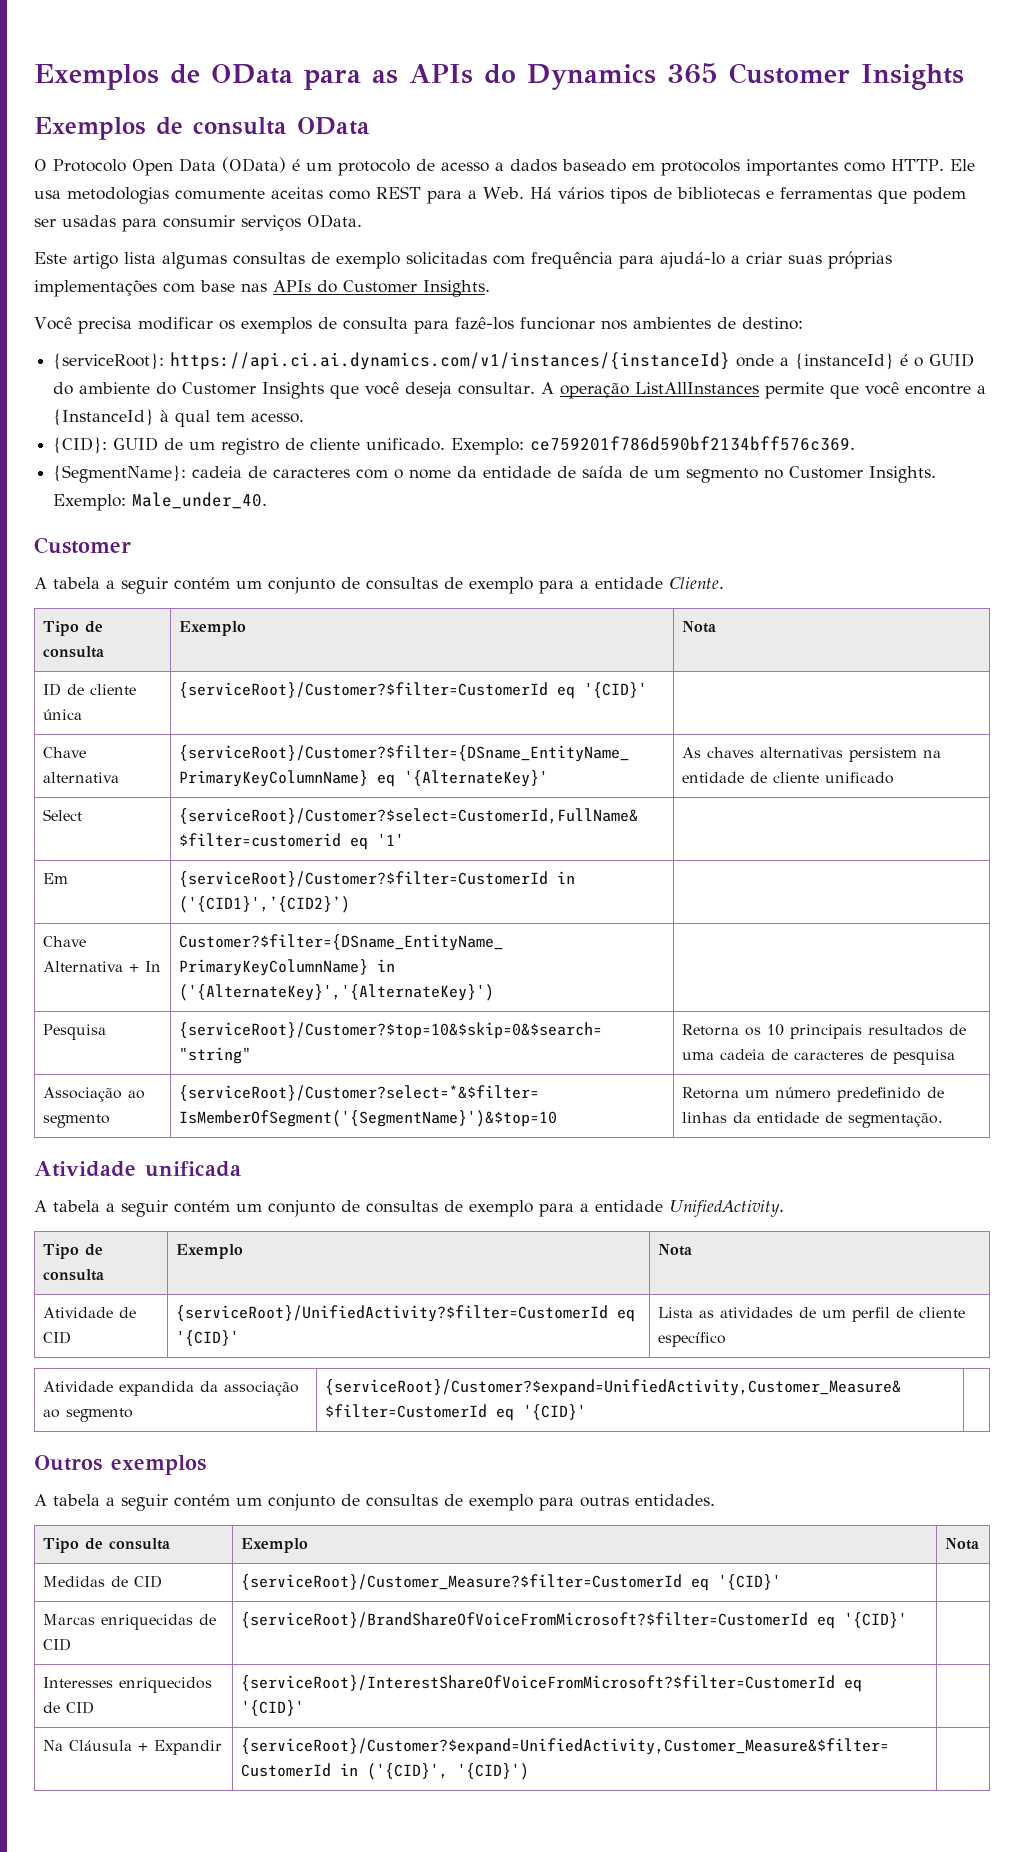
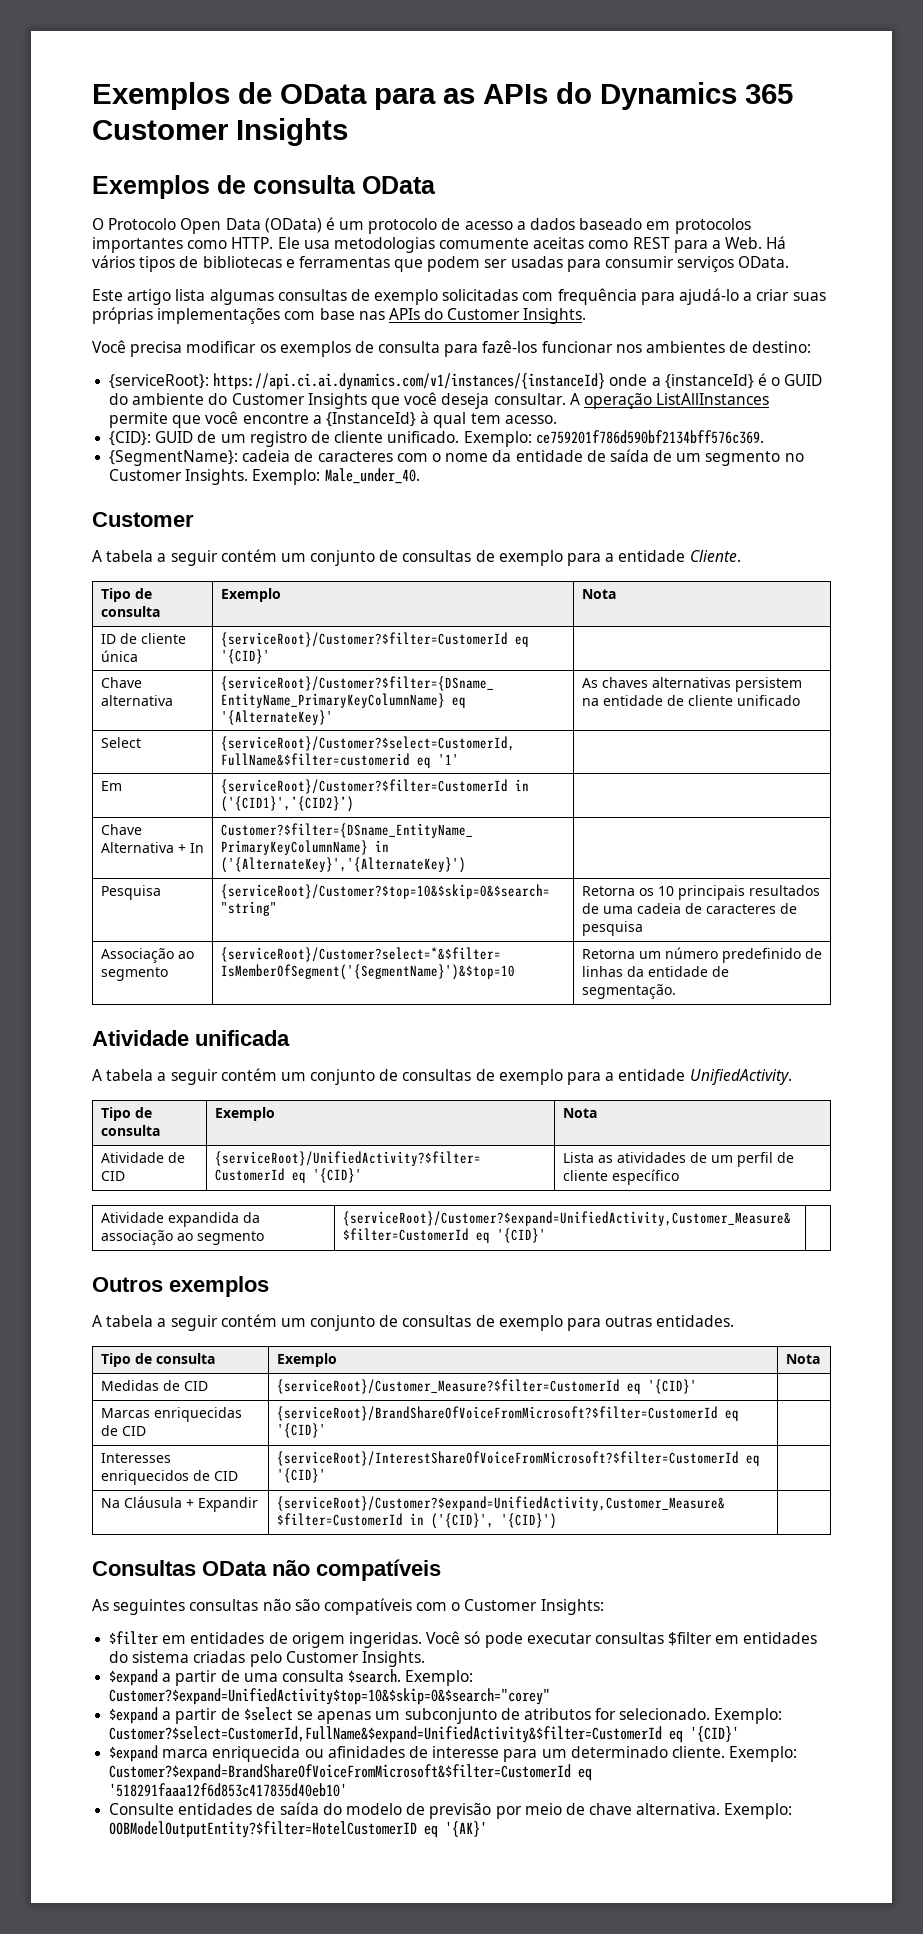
+ Consultas OData não compatíveis
+ As seguintes consultas não são compatíveis com o Customer Insights:
+ $filter em entidades de origem ingeridas. Você só pode executar consultas $filter em entidades do sistema criadas pelo Customer Insights.
+ $expand a partir de uma consulta $search. Exemplo: Customer?$expand=UnifiedActivity$top=10&$skip=0&$search="corey"
+ $expand a partir de $select se apenas um subconjunto de atributos for selecionado. Exemplo: Customer?$select=CustomerId,FullName&$expand=UnifiedActivity&$filter=CustomerId eq '{CID}'
+ $expand marca enriquecida ou afinidades de interesse para um determinado cliente. Exemplo: Customer?$expand=BrandShareOfVoiceFromMicrosoft&$filter=CustomerId eq '518291faaa12f6d853c417835d40eb10'
+ Consulte entidades de saída do modelo de previsão por meio de chave alternativa. Exemplo: OOBModelOutputEntity?$filter=HotelCustomerID eq '{AK}'

